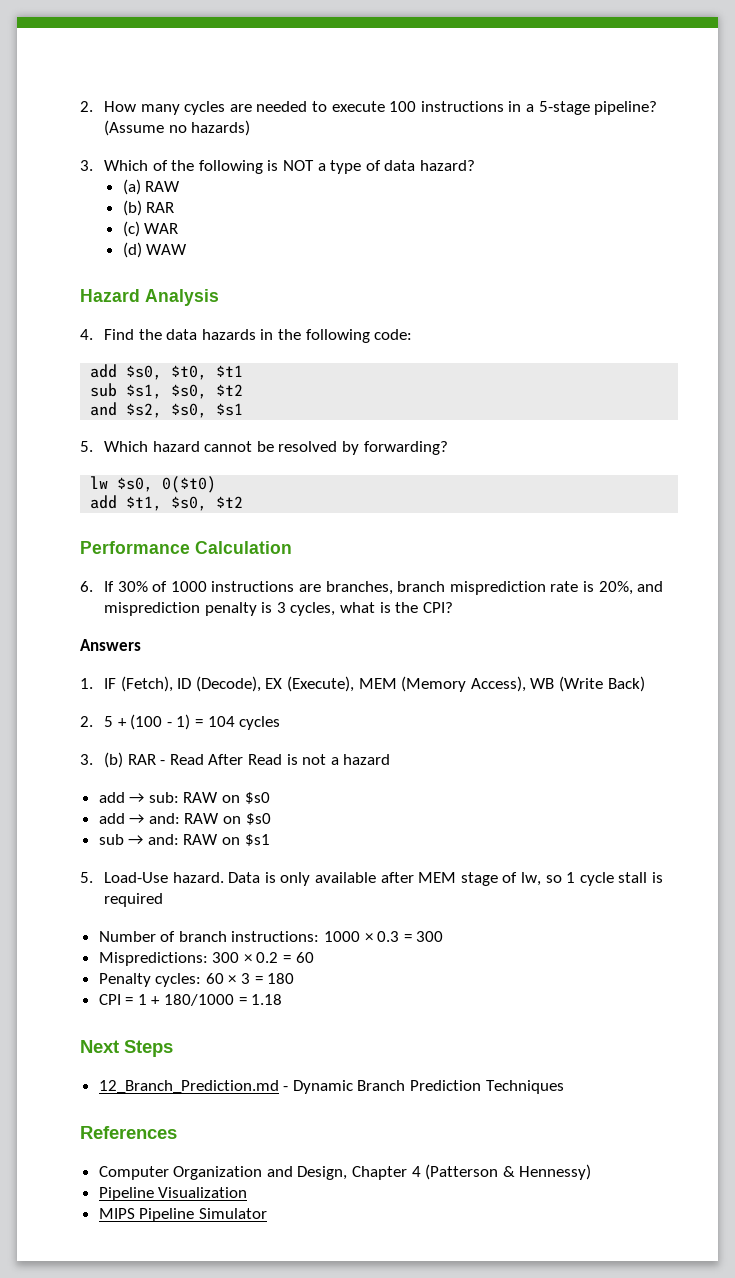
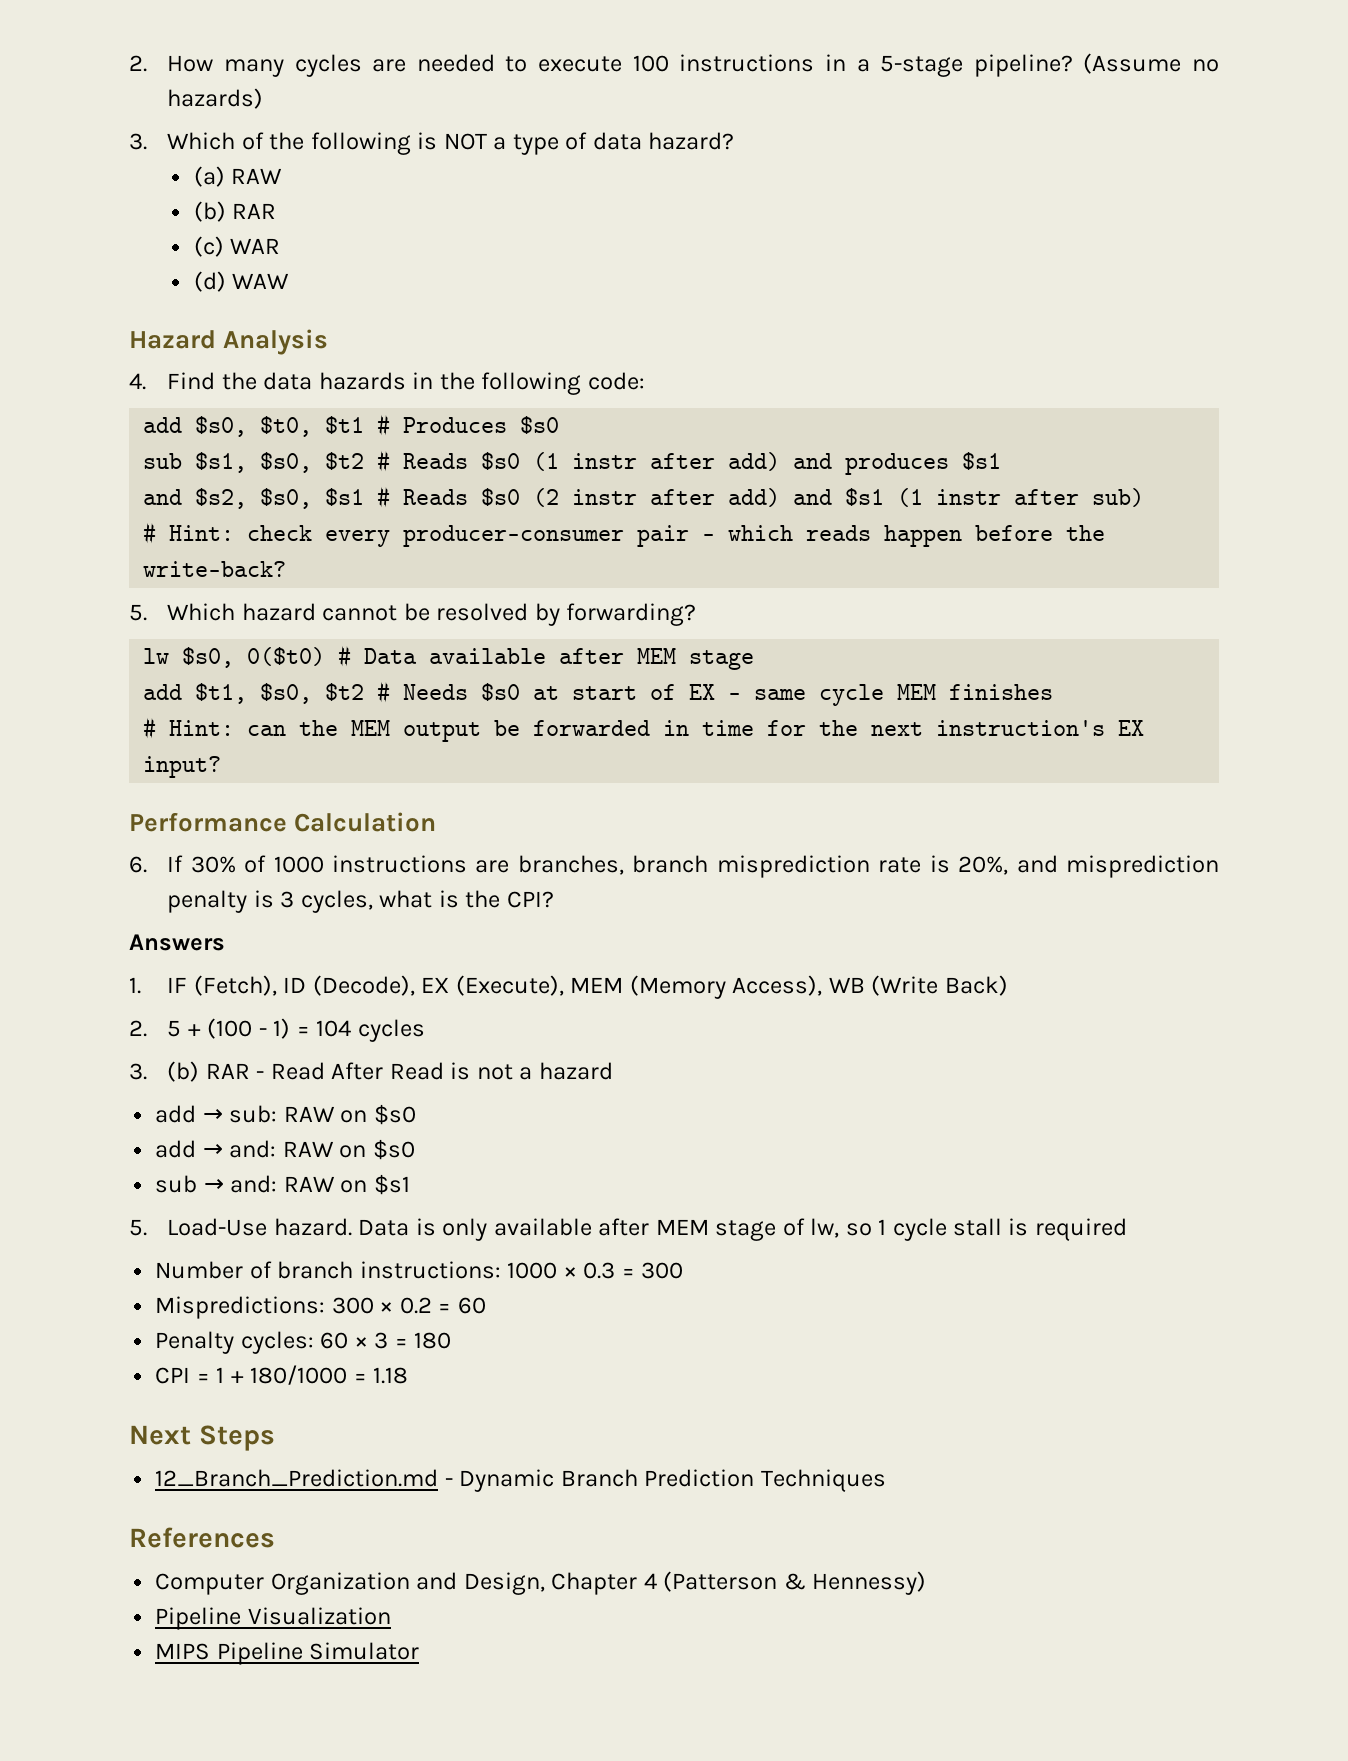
- add $s0, $t0, $t1
+ add $s0, $t0, $t1 # Produces $s0
- sub $s1, $s0, $t2
- and $s2, $s0, $s1
+ sub $s1, $s0, $t2 # Reads $s0 (1 instr after add) and produces $s1
+ and $s2, $s0, $s1 # Reads $s0 (2 instr after add) and $s1 (1 instr after sub)
+ # Hint: check every producer-consumer pair — which reads happen before the write-back?
- lw $s0, 0($t0)
- add $t1, $s0, $t2
+ lw $s0, 0($t0) # Data available after MEM stage
+ add $t1, $s0, $t2 # Needs $s0 at start of EX — same cycle MEM finishes
+ # Hint: can the MEM output be forwarded in time for the next instruction's EX input?

